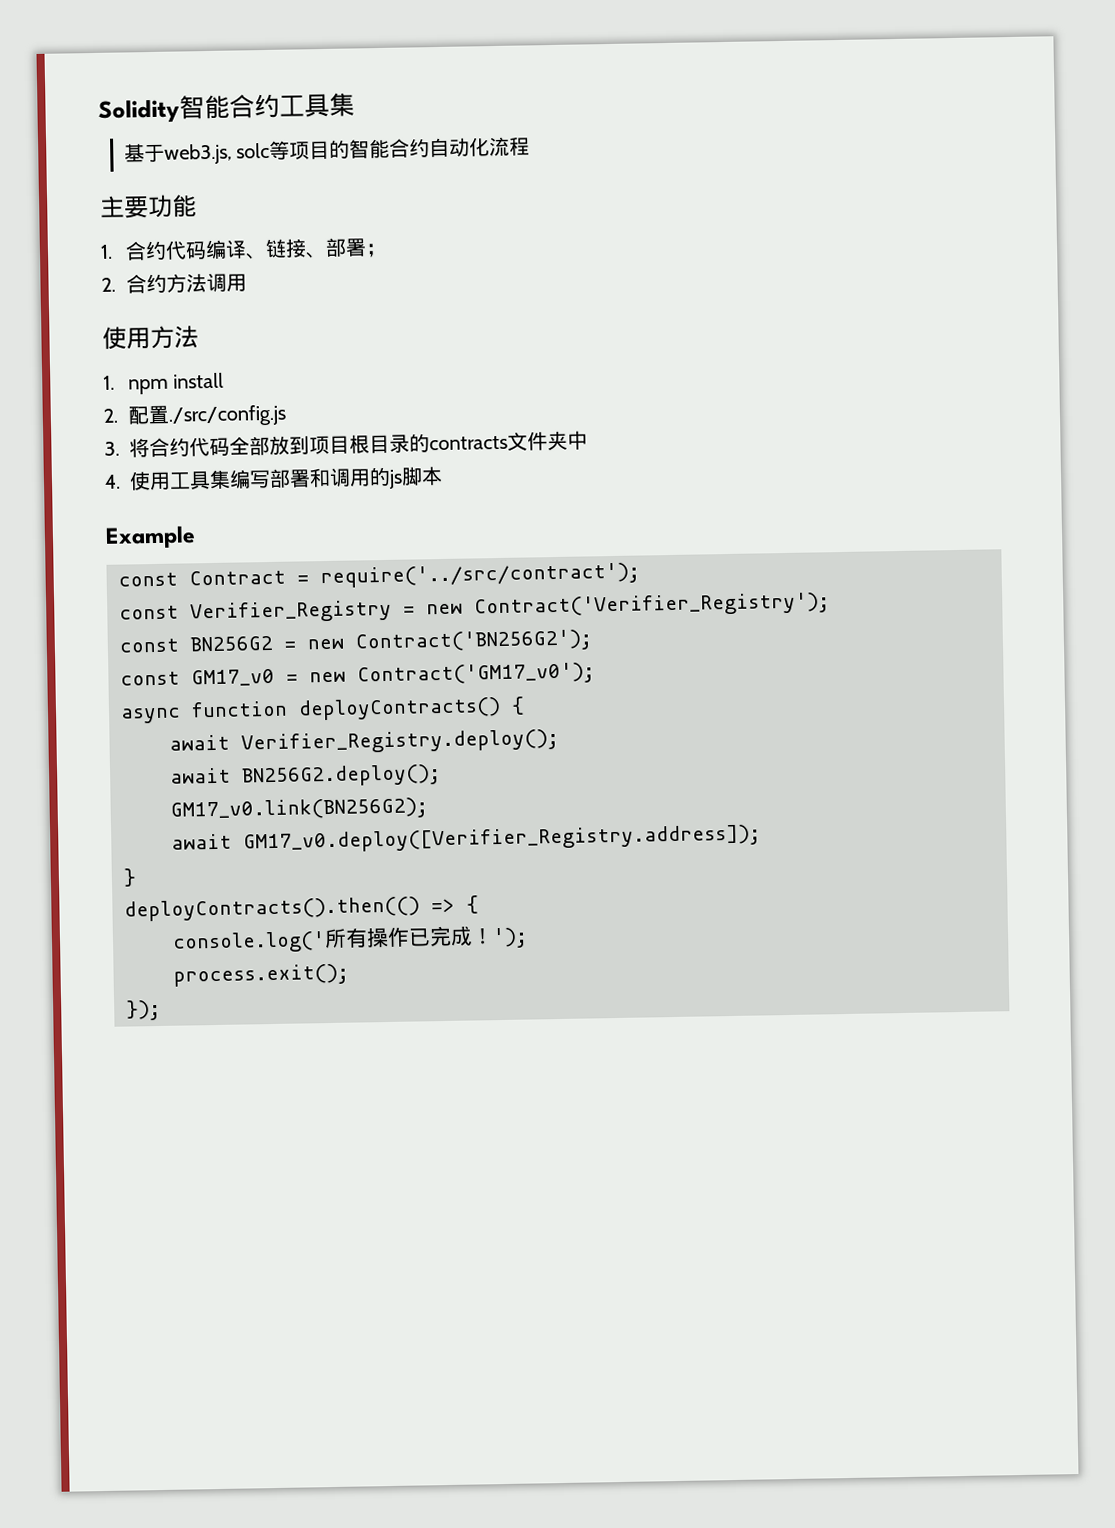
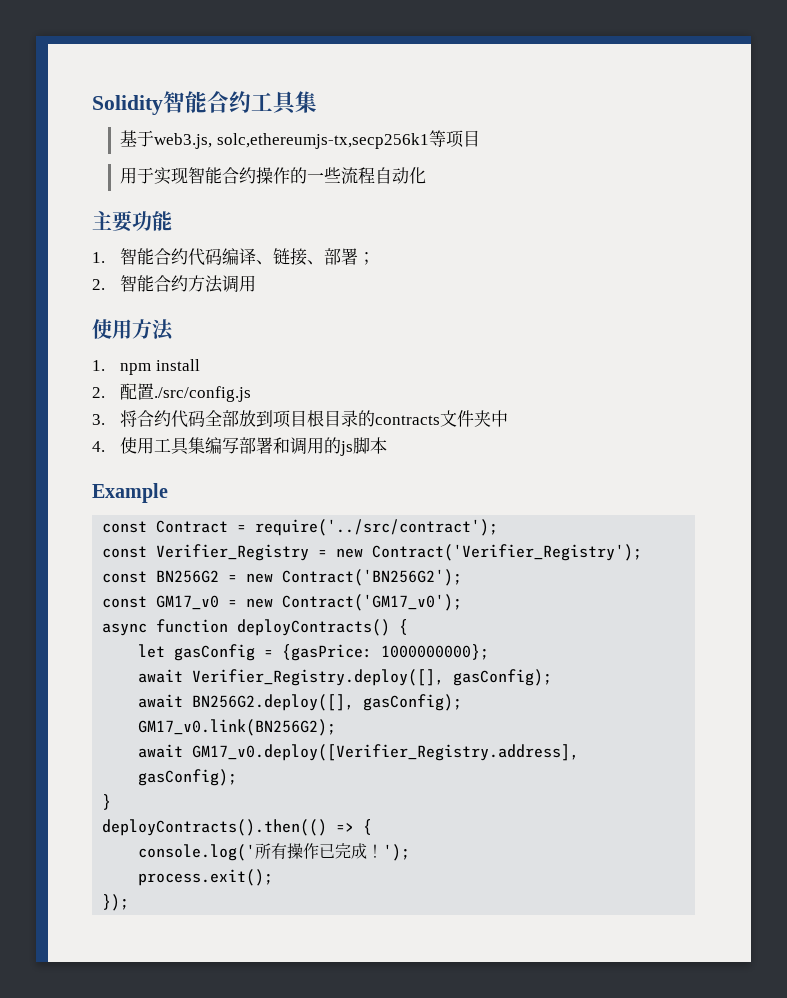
- 基于web3.js, solc等项目的智能合约自动化流程
+ 基于web3.js, solc,ethereumjs-tx,secp256k1等项目
+ 用于实现智能合约操作的一些流程自动化
- 1.合约代码编译、链接、部署；
+ 1.智能合约代码编译、链接、部署；
- 2.合约方法调用
+ 2.智能合约方法调用
- await Verifier_Registry.deploy();
- await BN256G2.deploy();
+ let gasConfig = {gasPrice: 1000000000};
+ await Verifier_Registry.deploy([], gasConfig);
+ await BN256G2.deploy([], gasConfig);
- await GM17_v0.deploy([Verifier_Registry.address]);
+ await GM17_v0.deploy([Verifier_Registry.address], gasConfig);

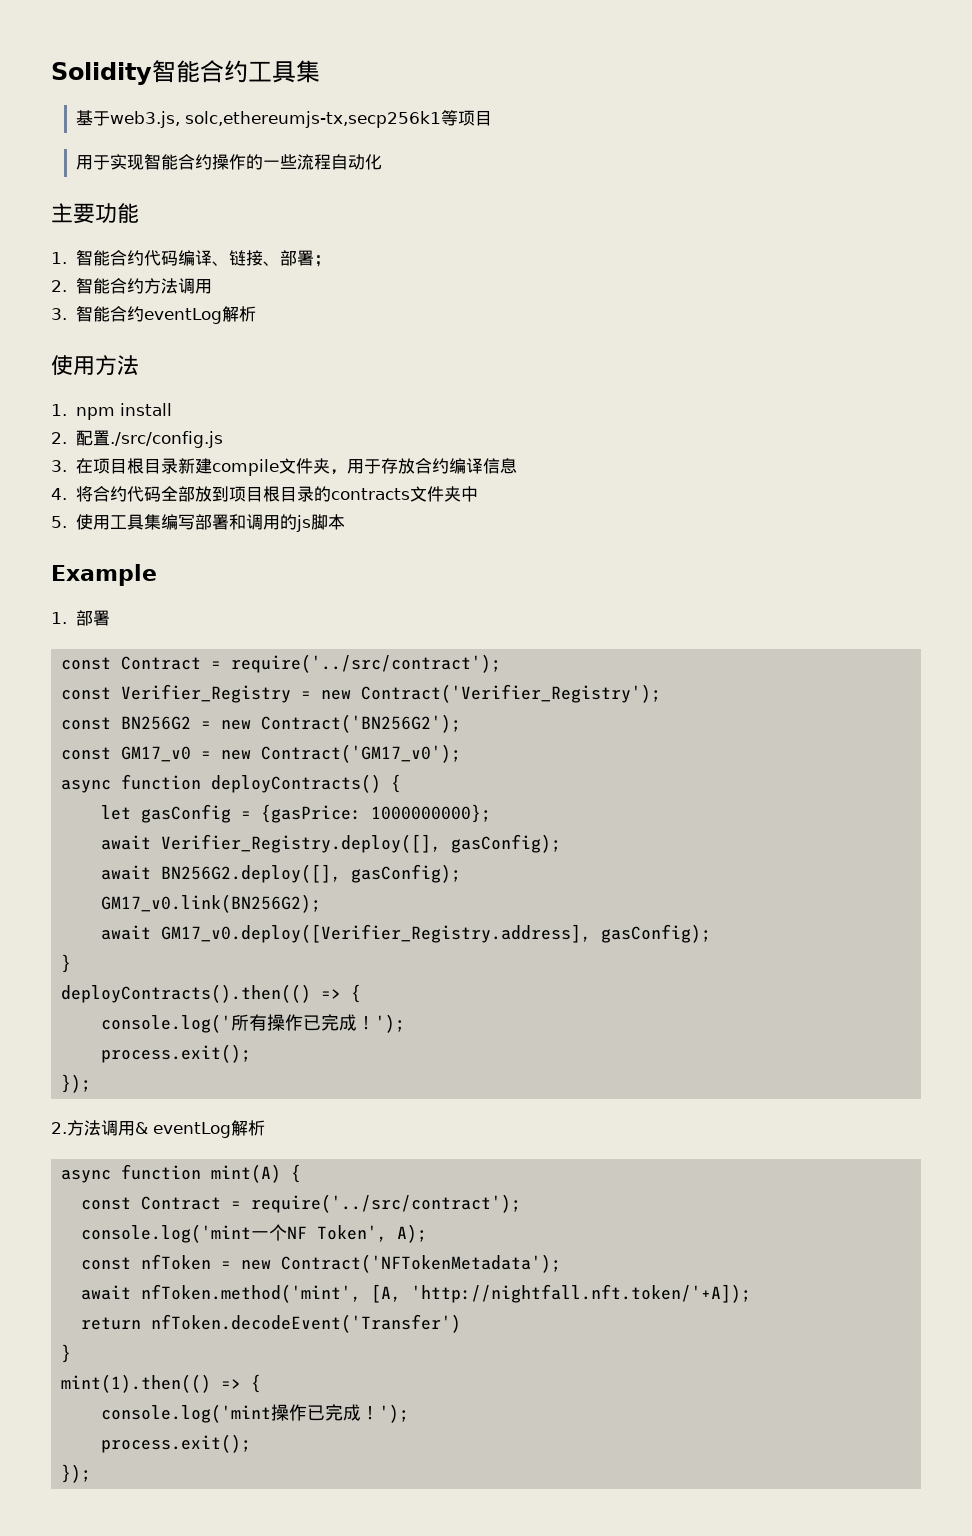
+ 3.智能合约eventLog解析
- 3.将合约代码全部放到项目根目录的contracts文件夹中
+ 3.在项目根目录新建compile文件夹，用于存放合约编译信息
+ 4.将合约代码全部放到项目根目录的contracts文件夹中
- 4.使用工具集编写部署和调用的js脚本
+ 5.使用工具集编写部署和调用的js脚本
+ 1.部署
+ 2.方法调用& eventLog解析
+ async function mint(A) {
+ const Contract = require('../src/contract');
+ console.log('mint一个NF Token', A);
+ const nfToken = new Contract('NFTokenMetadata');
+ await nfToken.method('mint', [A, 'http://nightfall.nft.token/'+A]);
+ return nfToken.decodeEvent('Transfer')
+ }
+ mint(1).then(() => {
+ console.log('mint操作已完成！');
+ process.exit();
+ });

